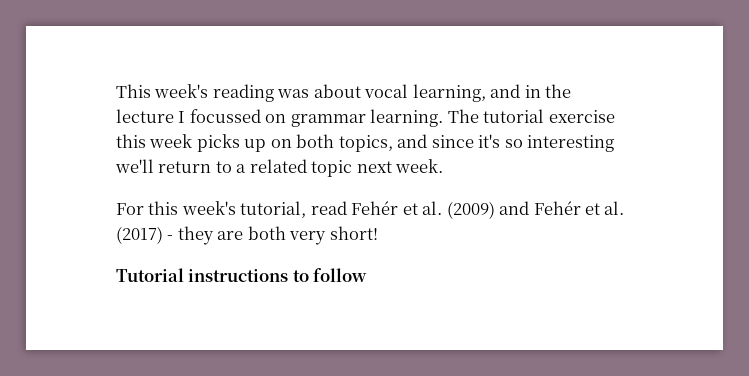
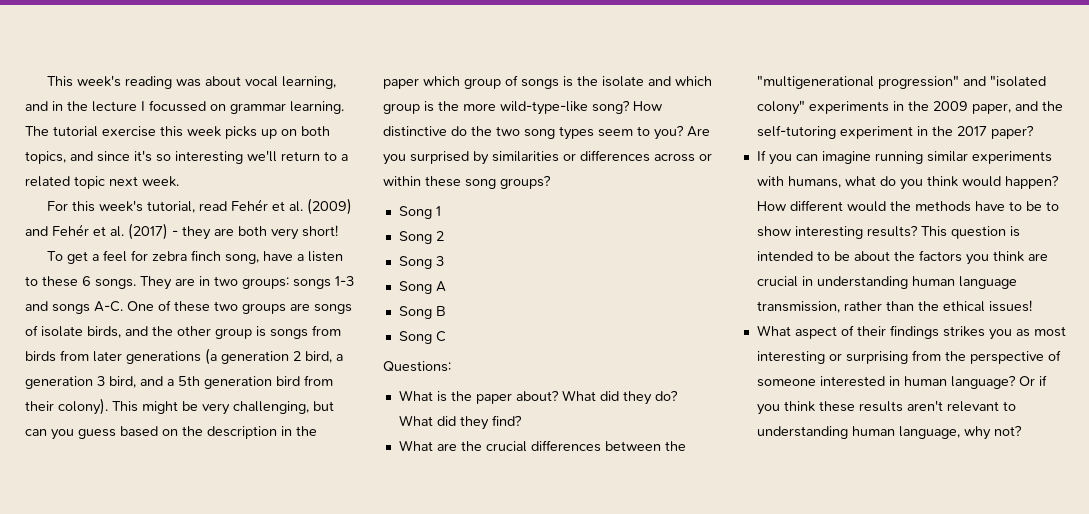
- Tutorial instructions to follow
+ To get a feel for zebra finch song, have a listen to these 6 songs. They are in two groups: songs 1-3 and songs A-C. One of these two groups are songs of isolate birds, and the other group is songs from birds from later generations (a generation 2 bird, a generation 3 bird, and a 5th generation bird from their colony). This might be very challenging, but can you guess based on the description in the paper which group of songs is the isolate and which group is the more wild-type-like song? How distinctive do the two song types seem to you? Are you surprised by similarities or differences across or within these song groups?
+ Song 1
+ Song 2
+ Song 3
+ Song A
+ Song B
+ Song C
+ Questions:
+ What is the paper about? What did they do? What did they find?
+ What are the crucial differences between the "multigenerational progression" and "isolated colony" experiments in the 2009 paper, and the self-tutoring experiment in the 2017 paper?
+ If you can imagine running similar experiments with humans, what do you think would happen? How different would the methods have to be to show interesting results? This question is intended to be about the factors you think are crucial in understanding human language transmission, rather than the ethical issues!
+ What aspect of their findings strikes you as most interesting or surprising from the perspective of someone interested in human language? Or if you think these results aren't relevant to understanding human language, why not?

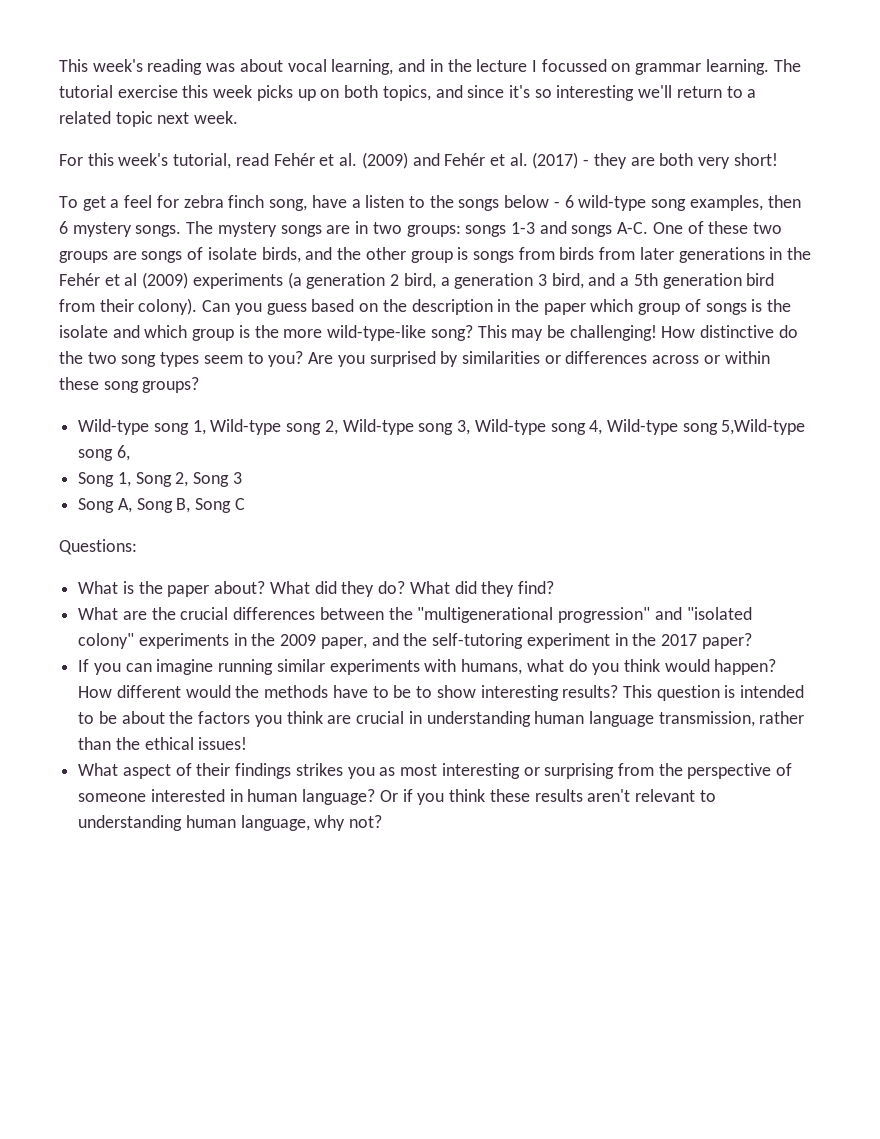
- To get a feel for zebra finch song, have a listen to these 6 songs. They are in two groups: songs 1-3 and songs A-C. One of these two groups are songs of isolate birds, and the other group is songs from birds from later generations (a generation 2 bird, a generation 3 bird, and a 5th generation bird from their colony).
+ To get a feel for zebra finch song, have a listen to the songs below - 6 wild-type song examples, then 6 mystery songs. The mystery songs are in two groups: songs 1-3 and songs A-C. One of these two groups are songs of isolate birds, and the other group is songs from birds from later generations in the Fehér et al (2009) experiments (a generation 2 bird, a generation 3 bird, and a 5th generation bird from their colony).
- This might be very challenging, but can you guess based on the description in the paper which group of songs is the isolate and which group is the more wild-type-like song?
+ Can you guess based on the description in the paper which group of songs is the isolate and which group is the more wild-type-like song?
+ This may be challenging!
- Song 1
- Song 2
- Song 3
+ Wild-type song 1, Wild-type song 2, Wild-type song 3, Wild-type song 4, Wild-type song 5,Wild-type song 6,
+ Song 1, Song 2, Song 3
- Song A
- Song B
- Song C
+ Song A, Song B, Song C

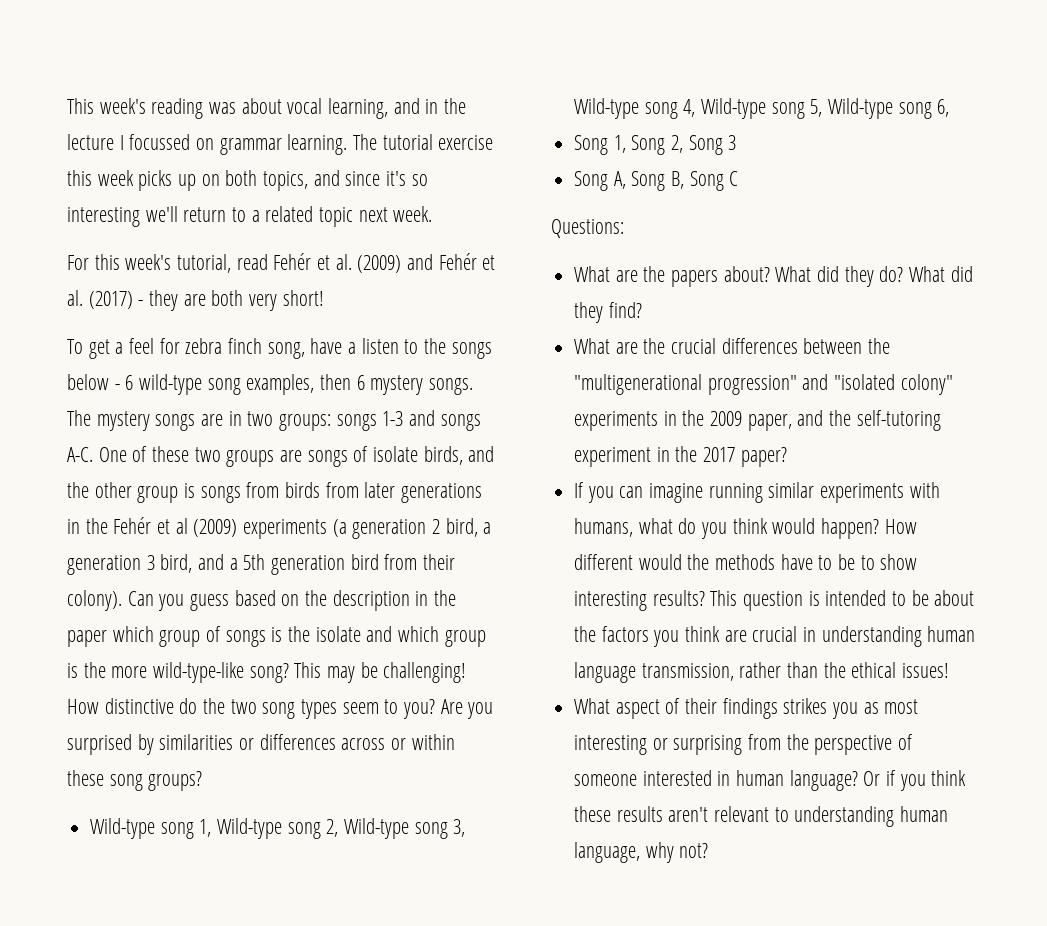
- Wild-type song 1, Wild-type song 2, Wild-type song 3, Wild-type song 4, Wild-type song 5,Wild-type song 6,
+ Wild-type song 1, Wild-type song 2, Wild-type song 3, Wild-type song 4, Wild-type song 5, Wild-type song 6,
- What is the paper about?
+ What are the papers about?

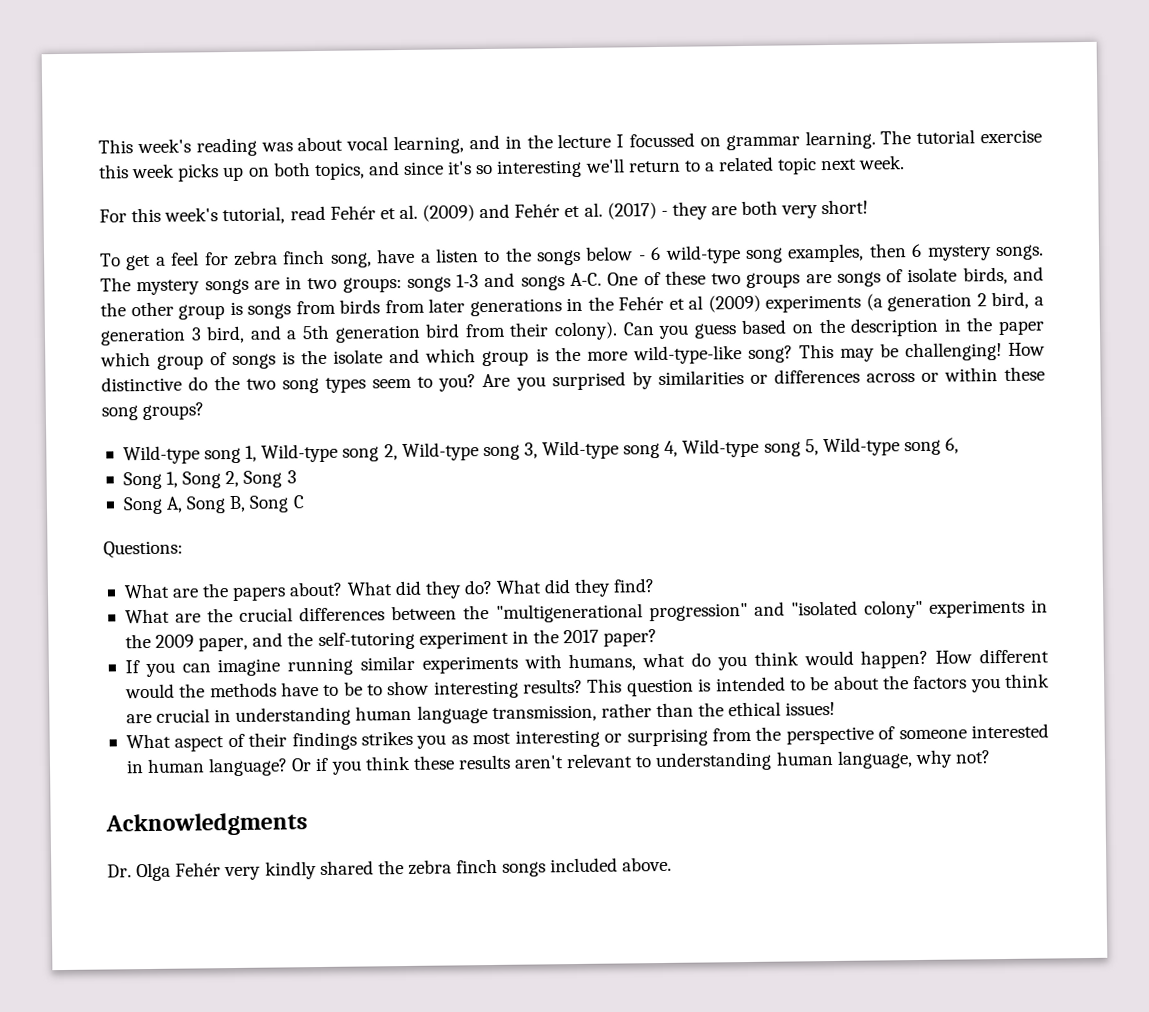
+ Acknowledgments
+ Dr. Olga Fehér very kindly shared the zebra finch songs included above.

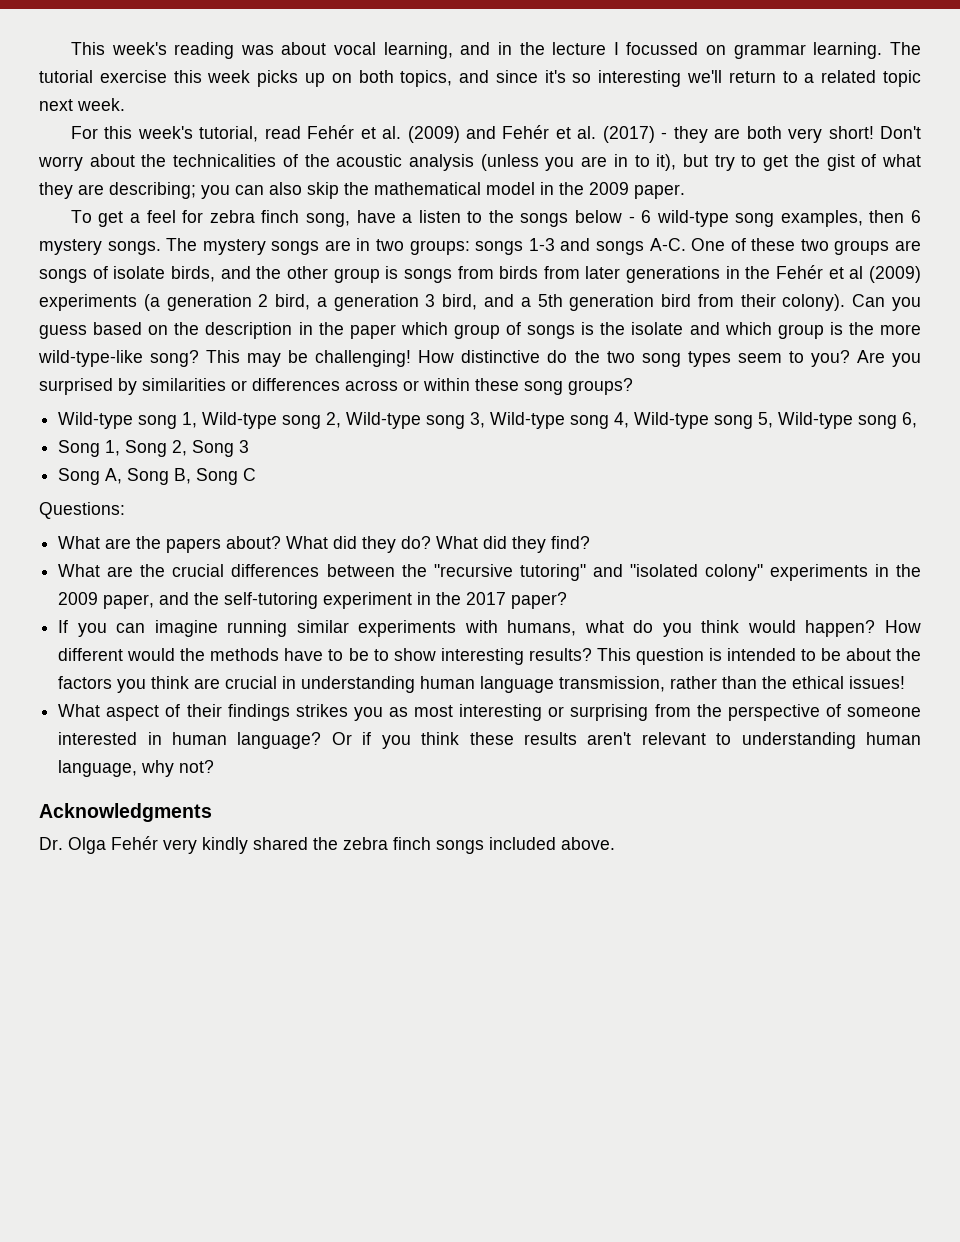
+ Don't worry about the technicalities of the acoustic analysis (unless you are in to it), but try to get the gist of what they are describing; you can also skip the mathematical model in the 2009 paper.
- What are the crucial differences between the "multigenerational progression" and "isolated colony" experiments in the 2009 paper, and the self-tutoring experiment in the 2017 paper?
+ What are the crucial differences between the "recursive tutoring" and "isolated colony" experiments in the 2009 paper, and the self-tutoring experiment in the 2017 paper?

